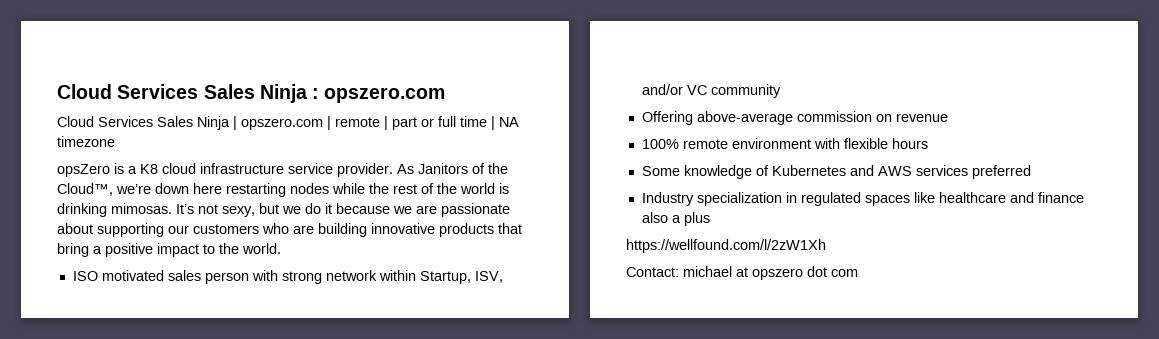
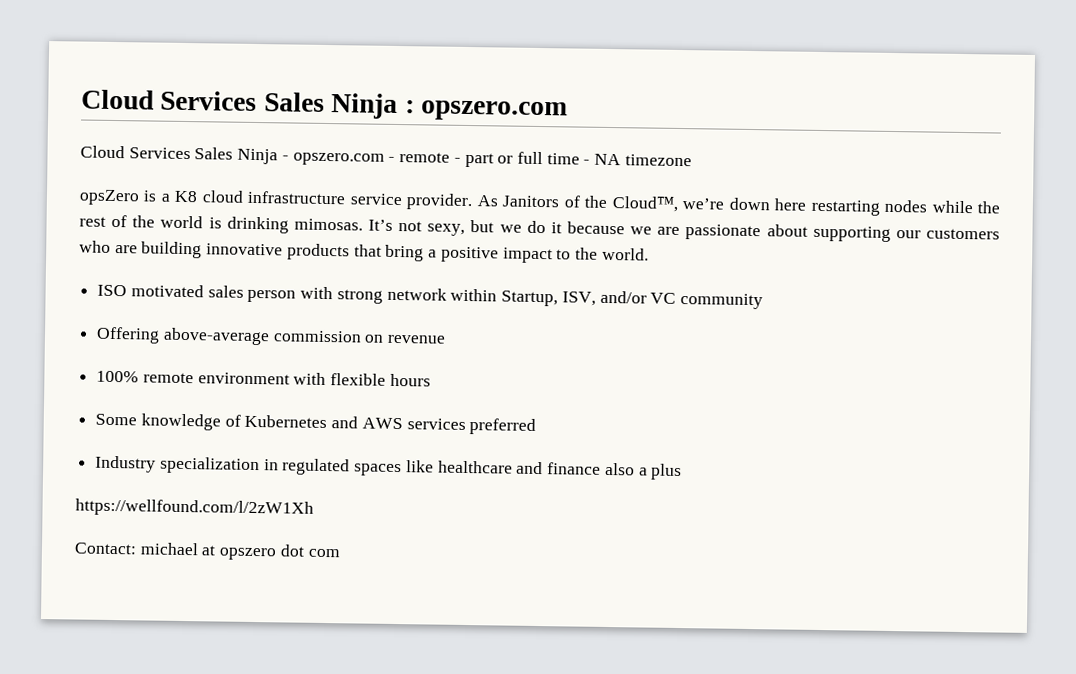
- Cloud Services Sales Ninja | opszero.com | remote | part or full time | NA timezone
+ Cloud Services Sales Ninja - opszero.com - remote - part or full time - NA timezone

